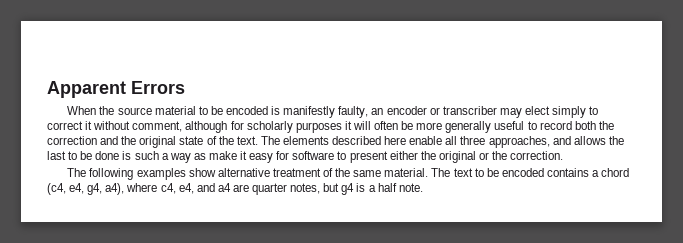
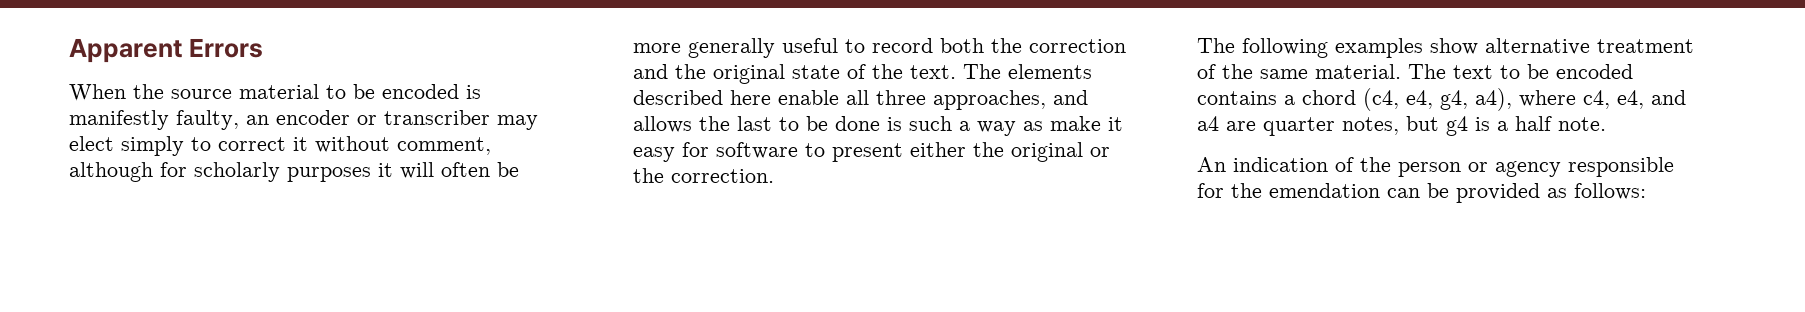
+ An indication of the person or agency responsible for the emendation can be provided as follows:

